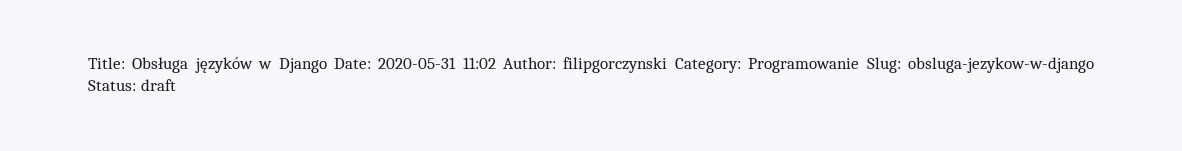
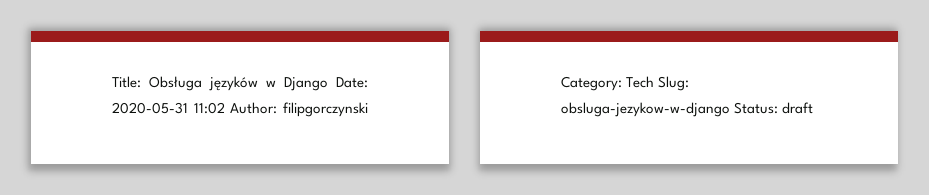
- Title: Obsługa języków w Django Date: 2020-05-31 11:02 Author: filipgorczynski Category: Programowanie Slug: obsluga-jezykow-w-django Status: draft
+ Title: Obsługa języków w Django Date: 2020-05-31 11:02 Author: filipgorczynski Category: Tech Slug: obsluga-jezykow-w-django Status: draft

